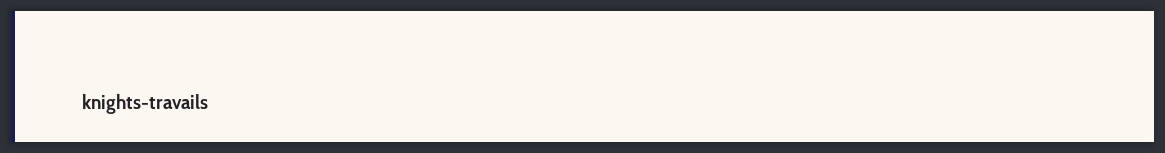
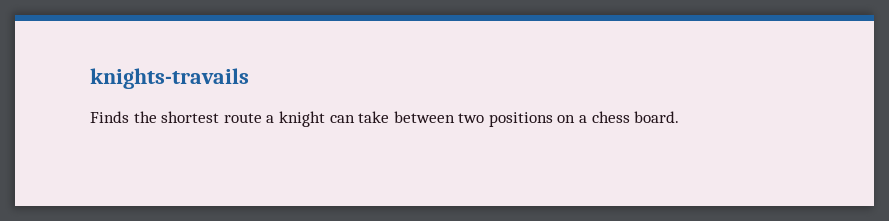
+ Finds the shortest route a knight can take between two positions on a chess board.

